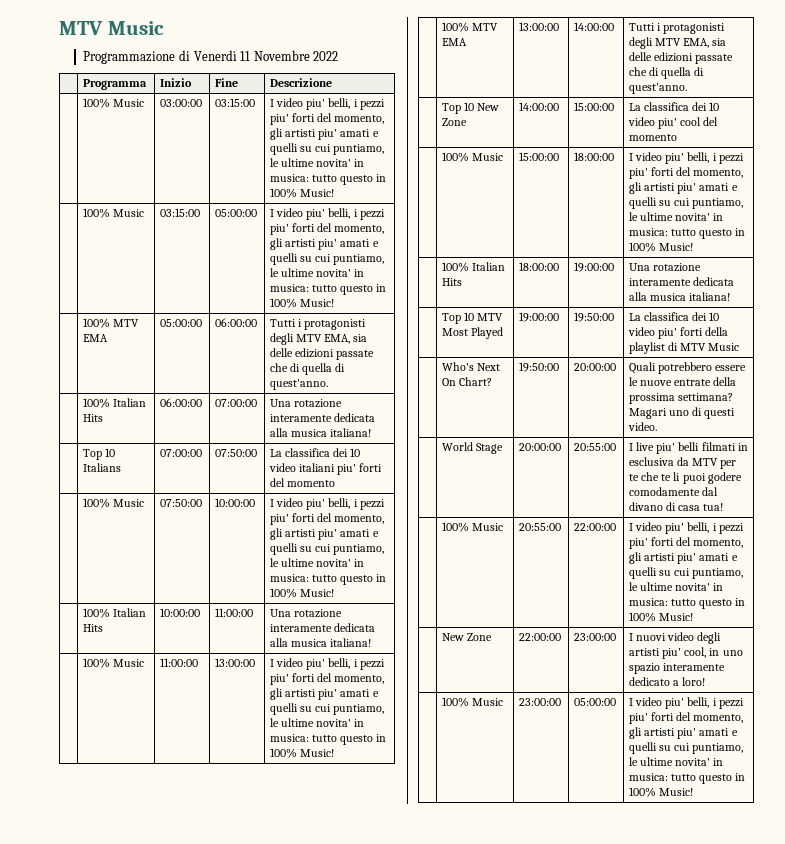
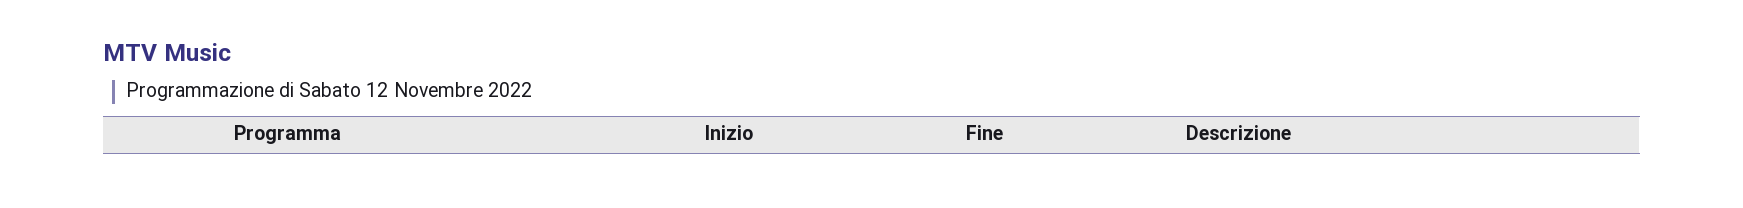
- Programmazione di Venerdì 11 Novembre 2022
+ Programmazione di Sabato 12 Novembre 2022
- | 100% Music | 03:00:00 | 03:15:00 | I video piu' belli, i pezzi piu' forti del momento, gli artisti piu' amati e quelli su cui puntiamo, le ultime novita' in musica: tutto questo in 100% Music!
- | 100% Music | 03:15:00 | 05:00:00 | I video piu' belli, i pezzi piu' forti del momento, gli artisti piu' amati e quelli su cui puntiamo, le ultime novita' in musica: tutto questo in 100% Music!
- | 100% MTV EMA | 05:00:00 | 06:00:00 | Tutti i protagonisti degli MTV EMA, sia delle edizioni passate che di quella di quest'anno.
- | 100% Italian Hits | 06:00:00 | 07:00:00 | Una rotazione interamente dedicata alla musica italiana!
- | Top 10 Italians | 07:00:00 | 07:50:00 | La classifica dei 10 video italiani piu' forti del momento
- | 100% Music | 07:50:00 | 10:00:00 | I video piu' belli, i pezzi piu' forti del momento, gli artisti piu' amati e quelli su cui puntiamo, le ultime novita' in musica: tutto questo in 100% Music!
- | 100% Italian Hits | 10:00:00 | 11:00:00 | Una rotazione interamente dedicata alla musica italiana!
- | 100% Music | 11:00:00 | 13:00:00 | I video piu' belli, i pezzi piu' forti del momento, gli artisti piu' amati e quelli su cui puntiamo, le ultime novita' in musica: tutto questo in 100% Music!
- | 100% MTV EMA | 13:00:00 | 14:00:00 | Tutti i protagonisti degli MTV EMA, sia delle edizioni passate che di quella di quest'anno.
- | Top 10 New Zone | 14:00:00 | 15:00:00 | La classifica dei 10 video piu' cool del momento
- | 100% Music | 15:00:00 | 18:00:00 | I video piu' belli, i pezzi piu' forti del momento, gli artisti piu' amati e quelli su cui puntiamo, le ultime novita' in musica: tutto questo in 100% Music!
- | 100% Italian Hits | 18:00:00 | 19:00:00 | Una rotazione interamente dedicata alla musica italiana!
- | Top 10 MTV Most Played | 19:00:00 | 19:50:00 | La classifica dei 10 video piu' forti della playlist di MTV Music
- | Who's Next On Chart? | 19:50:00 | 20:00:00 | Quali potrebbero essere le nuove entrate della prossima settimana? Magari uno di questi video.
- | World Stage | 20:00:00 | 20:55:00 | I live piu' belli filmati in esclusiva da MTV per te che te li puoi godere comodamente dal divano di casa tua!
- | 100% Music | 20:55:00 | 22:00:00 | I video piu' belli, i pezzi piu' forti del momento, gli artisti piu' amati e quelli su cui puntiamo, le ultime novita' in musica: tutto questo in 100% Music!
- | New Zone | 22:00:00 | 23:00:00 | I nuovi video degli artisti piu' cool, in uno spazio interamente dedicato a loro!
- | 100% Music | 23:00:00 | 05:00:00 | I video piu' belli, i pezzi piu' forti del momento, gli artisti piu' amati e quelli su cui puntiamo, le ultime novita' in musica: tutto questo in 100% Music!

